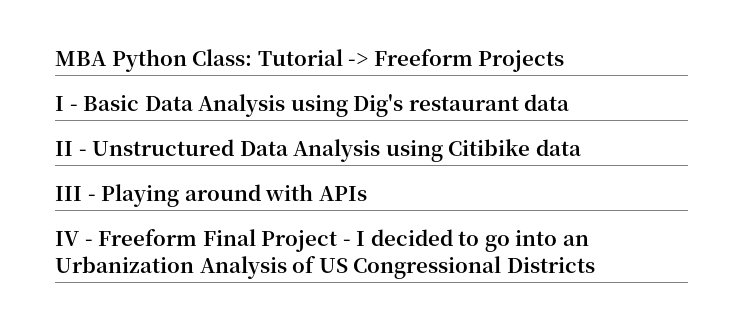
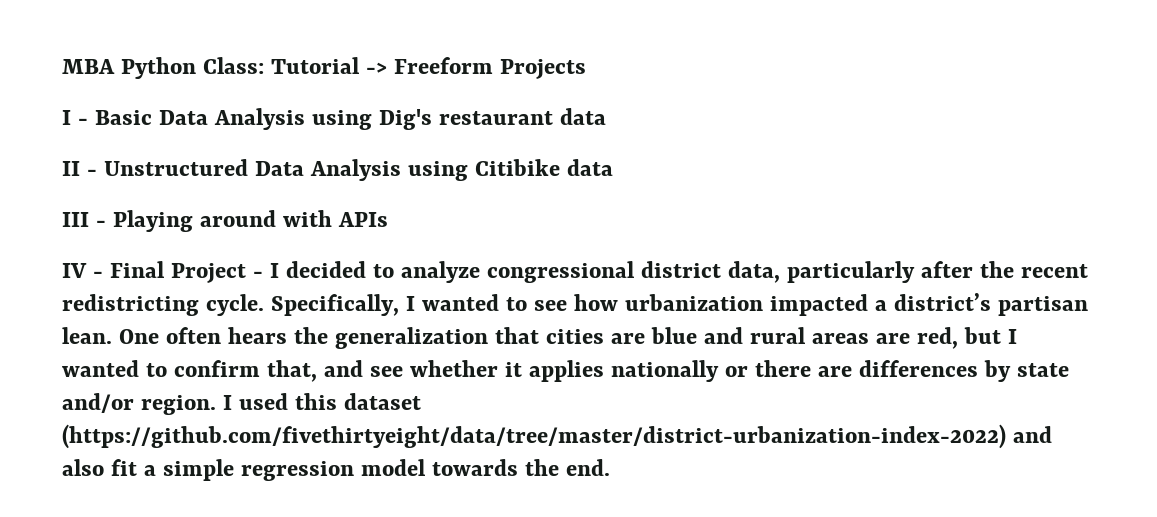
- IV - Freeform Final Project - I decided to go into an Urbanization Analysis of US Congressional Districts
+ IV - Final Project - I decided to analyze congressional district data, particularly after the recent redistricting cycle. Specifically, I wanted to see how urbanization impacted a district’s partisan lean. One often hears the generalization that cities are blue and rural areas are red, but I wanted to confirm that, and see whether it applies nationally or there are differences by state and/or region. I used this dataset (https://github.com/fivethirtyeight/data/tree/master/district-urbanization-index-2022) and also fit a simple regression model towards the end.

